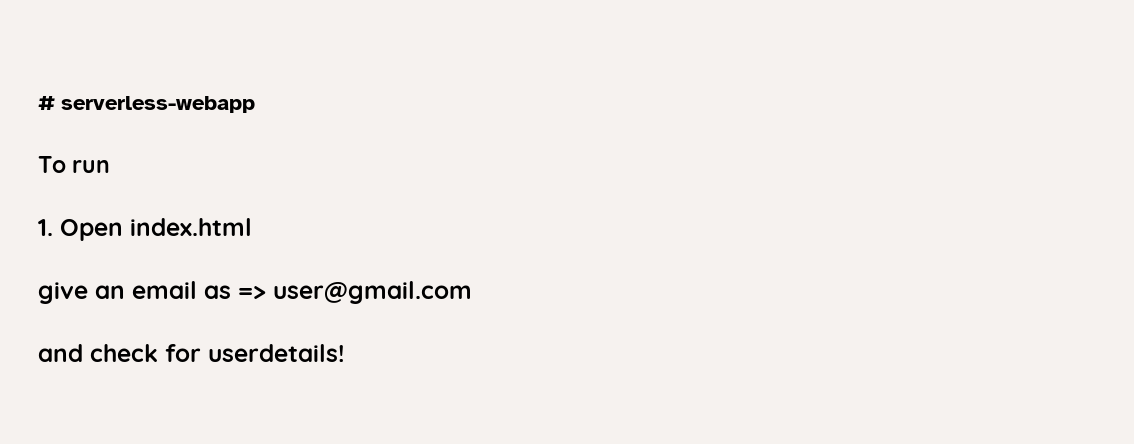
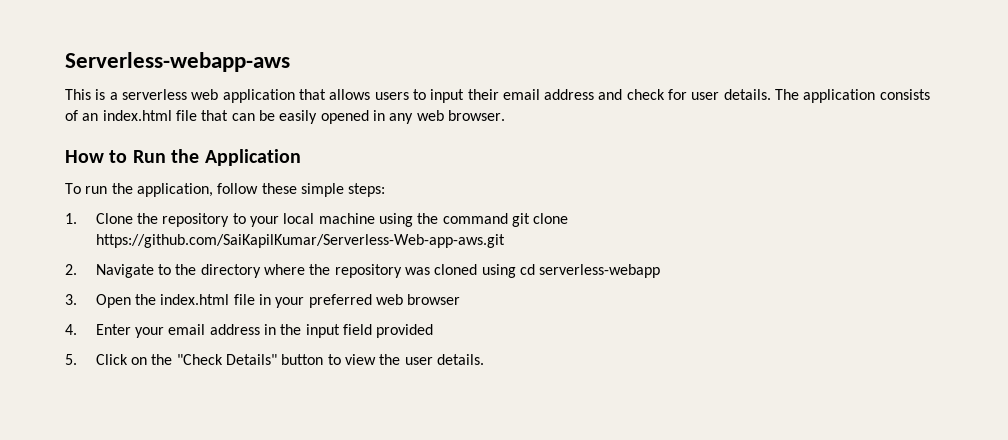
- # serverless-webapp
- To run
- 1. Open index.html
- give an email as => user@gmail.com
- and check for userdetails!
+ Serverless-webapp-aws
+ This is a serverless web application that allows users to input their email address and check for user details. The application consists of an index.html file that can be easily opened in any web browser.
+ How to Run the Application
+ To run the application, follow these simple steps:
+ 1. Clone the repository to your local machine using the command git clone https://github.com/SaiKapilKumar/Serverless-Web-app-aws.git
+ 2. Navigate to the directory where the repository was cloned using cd serverless-webapp
+ 3. Open the index.html file in your preferred web browser
+ 4. Enter your email address in the input field provided
+ 5. Click on the "Check Details" button to view the user details.

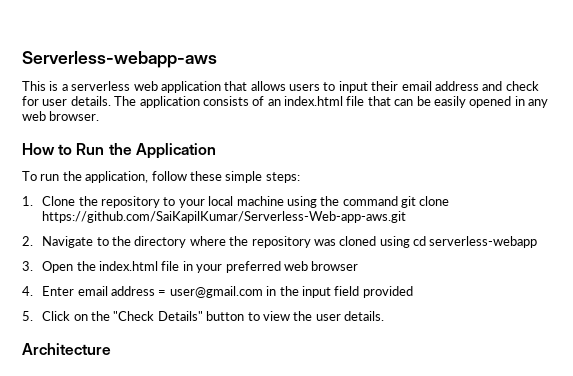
- 4. Enter your email address in the input field provided
+ 4. Enter email address = user@gmail.com in the input field provided
+ Architecture

